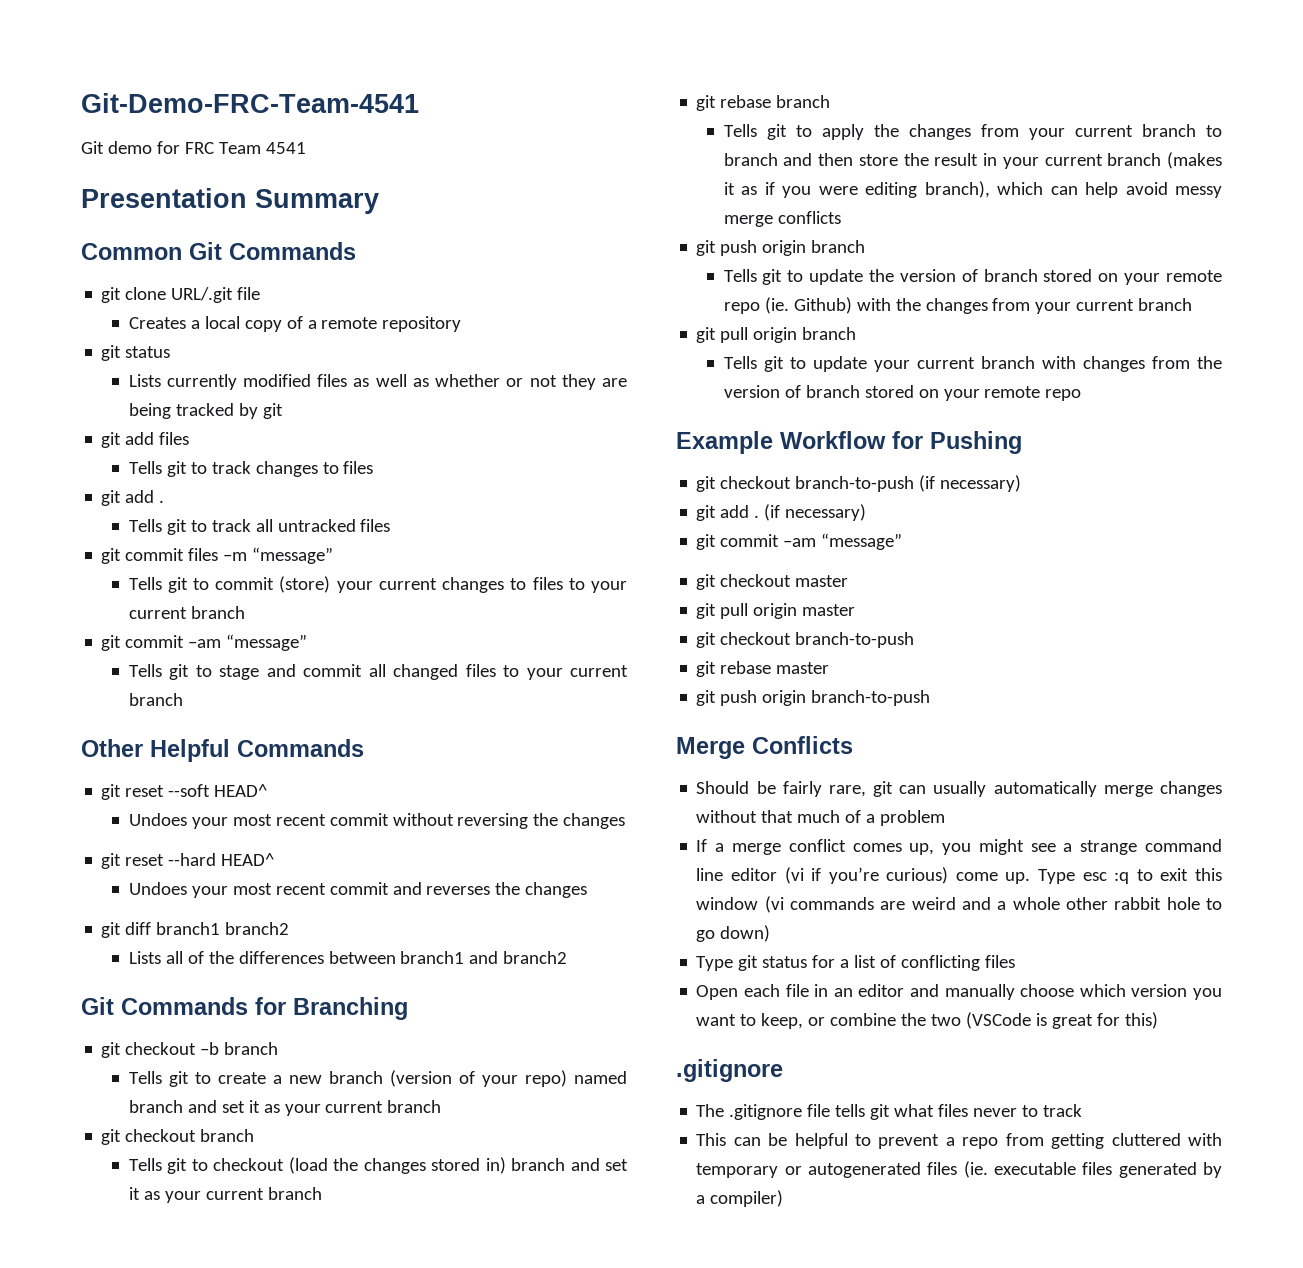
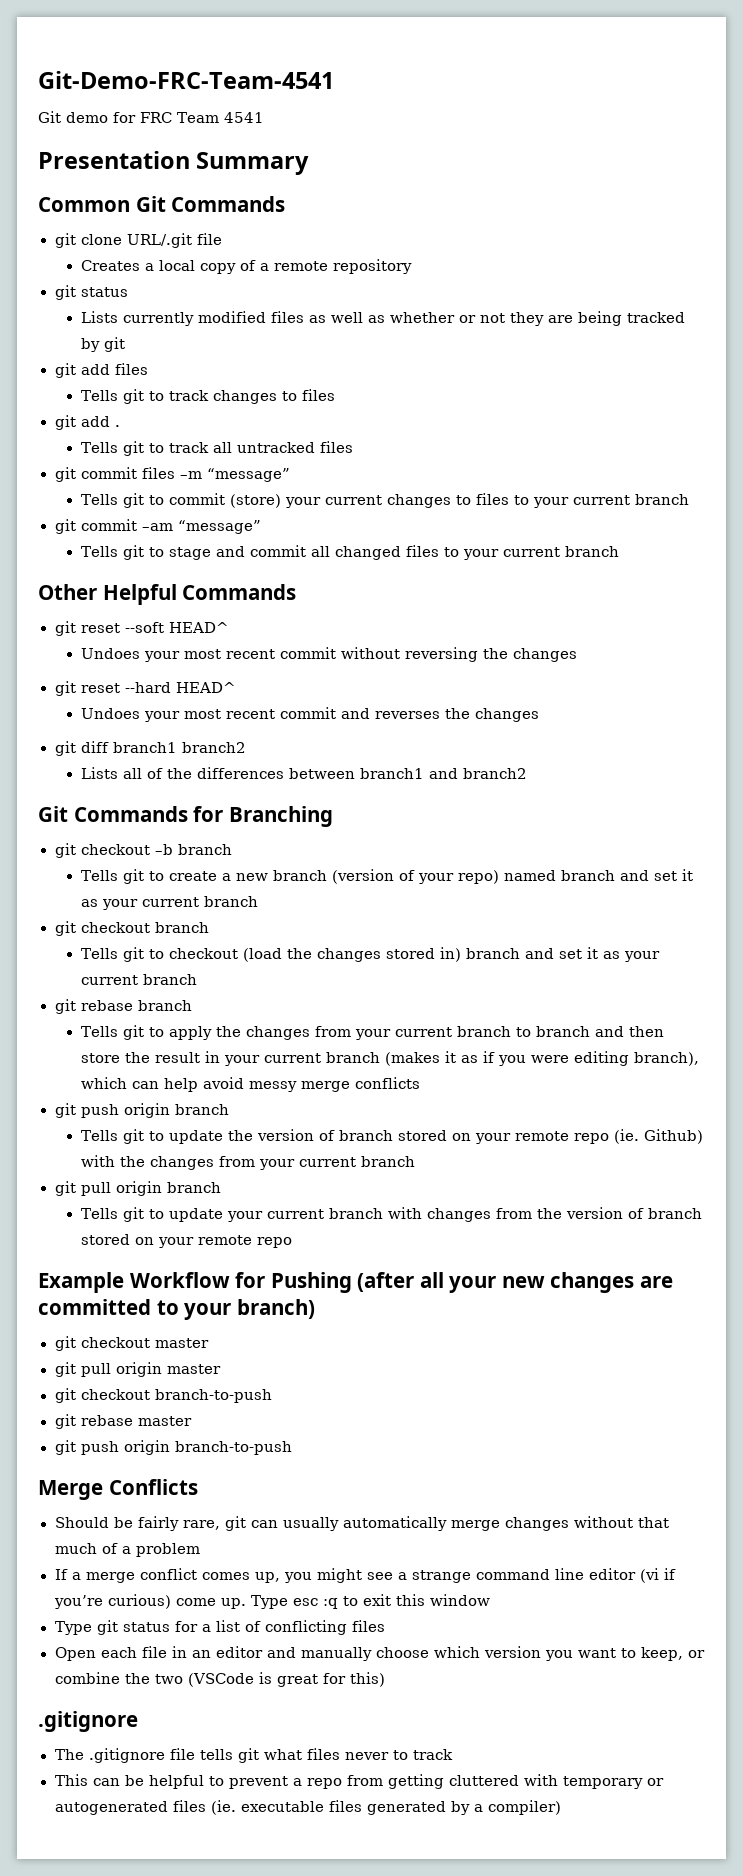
- Example Workflow for Pushing
- git checkout branch-to-push (if necessary)
- git add . (if necessary)
- git commit –am “message”
+ Example Workflow for Pushing (after all your new changes are committed to your branch)
- Type esc :q to exit this window (vi commands are weird and a whole other rabbit hole to go down)
+ Type esc :q to exit this window

